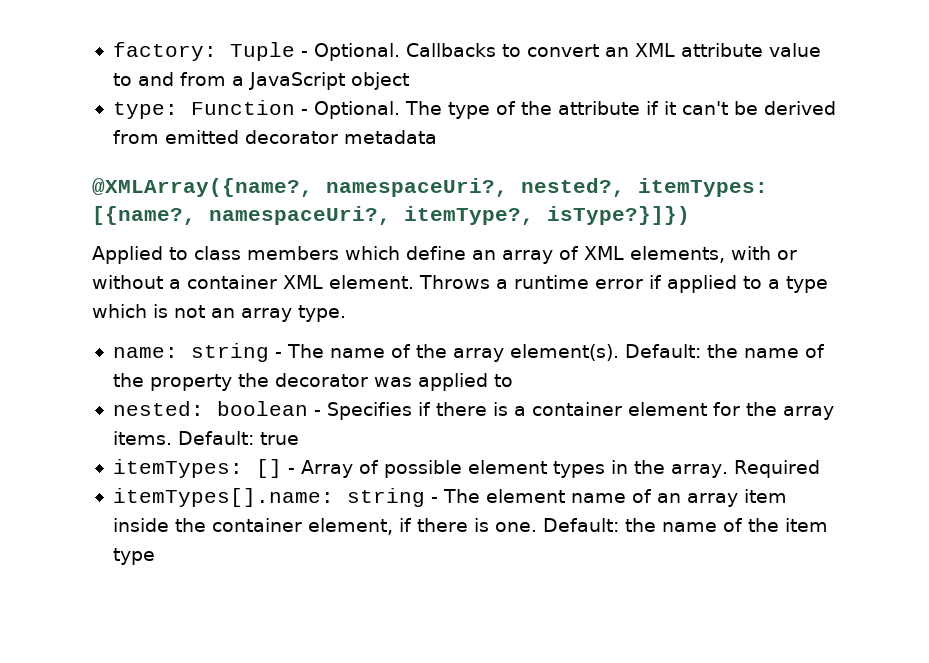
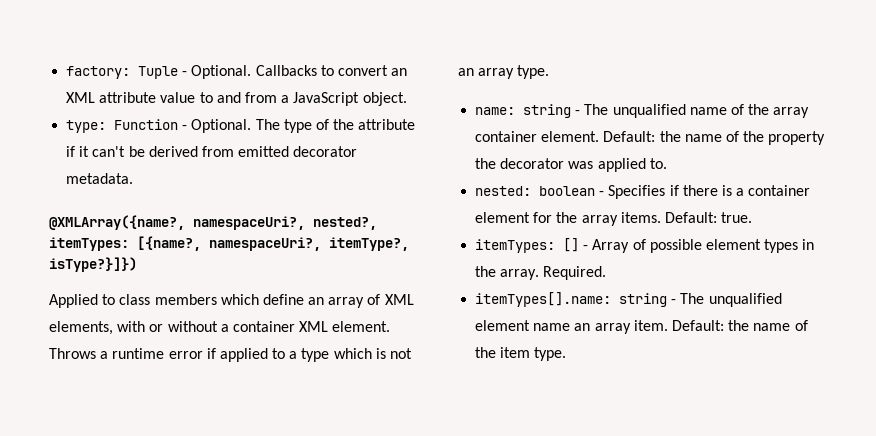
- Callbacks to convert an XML attribute value to and from a JavaScript object
+ Callbacks to convert an XML attribute value to and from a JavaScript object.
- The type of the attribute if it can't be derived from emitted decorator metadata
+ The type of the attribute if it can't be derived from emitted decorator metadata.
- name: string - The name of the array element(s).
+ name: string - The unqualified name of the array container element.
- Default: the name of the property the decorator was applied to
+ Default: the name of the property the decorator was applied to.
- Default: true
+ Default: true.
- Required
+ Required.
- itemTypes[].name: string - The element name of an array item inside the container element, if there is one.
+ itemTypes[].name: string - The unqualified element name an array item.
- Default: the name of the item type
+ Default: the name of the item type.

